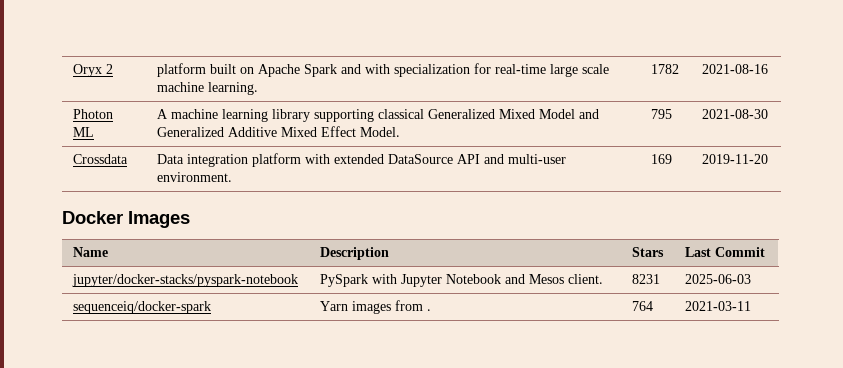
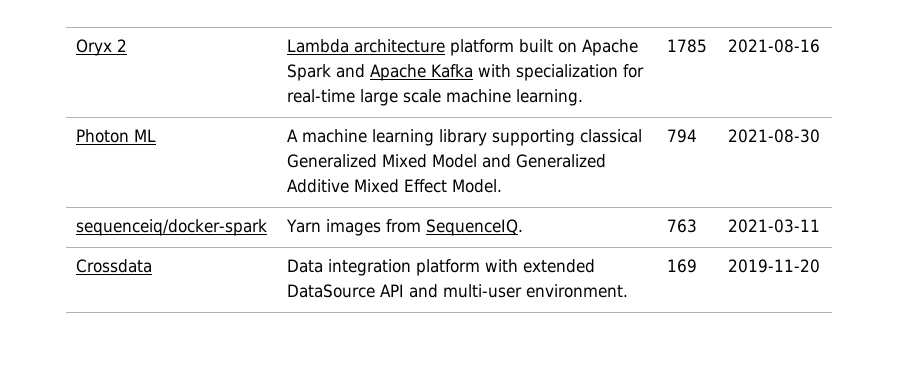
- Oryx 2 | platform built on Apache Spark and with specialization for real-time large scale machine learning. | 1782 | 2021-08-16
+ Oryx 2 | Lambda architecture platform built on Apache Spark and Apache Kafka with specialization for real-time large scale machine learning. | 1785 | 2021-08-16
- Photon ML | A machine learning library supporting classical Generalized Mixed Model and Generalized Additive Mixed Effect Model. | 795 | 2021-08-30
+ Photon ML | A machine learning library supporting classical Generalized Mixed Model and Generalized Additive Mixed Effect Model. | 794 | 2021-08-30
+ sequenceiq/docker-spark | Yarn images from SequenceIQ. | 763 | 2021-03-11
- Docker Images
- Name | Description | Stars | Last Commit
- jupyter/docker-stacks/pyspark-notebook | PySpark with Jupyter Notebook and Mesos client. | 8231 | 2025-06-03
- sequenceiq/docker-spark | Yarn images from . | 764 | 2021-03-11

